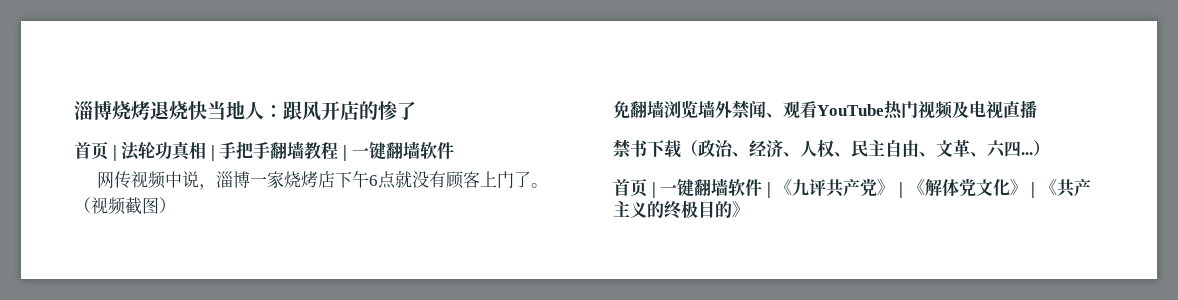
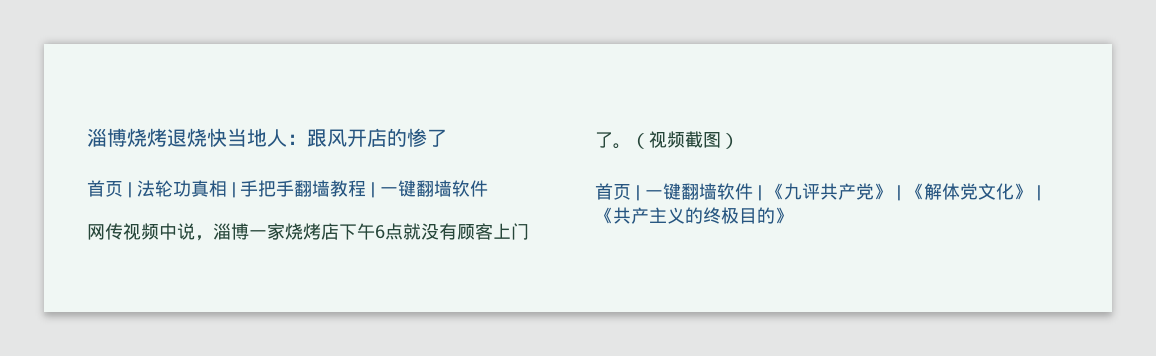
- 免翻墙浏览墙外禁闻、观看YouTube热门视频及电视直播
- 禁书下载（政治、经济、人权、民主自由、文革、六四...）

